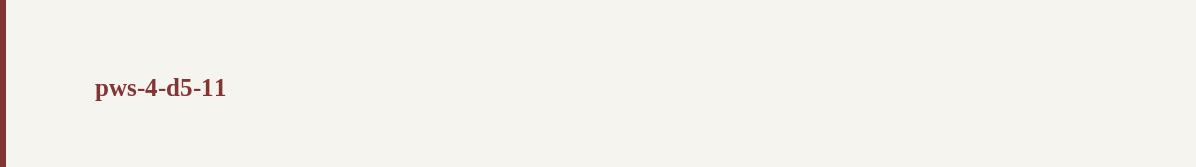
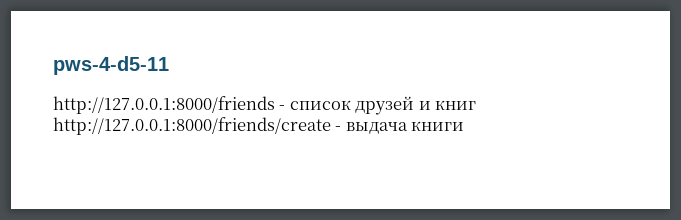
+ http://127.0.0.1:8000/friends - список друзей и книг http://127.0.0.1:8000/friends/create - выдача книги

